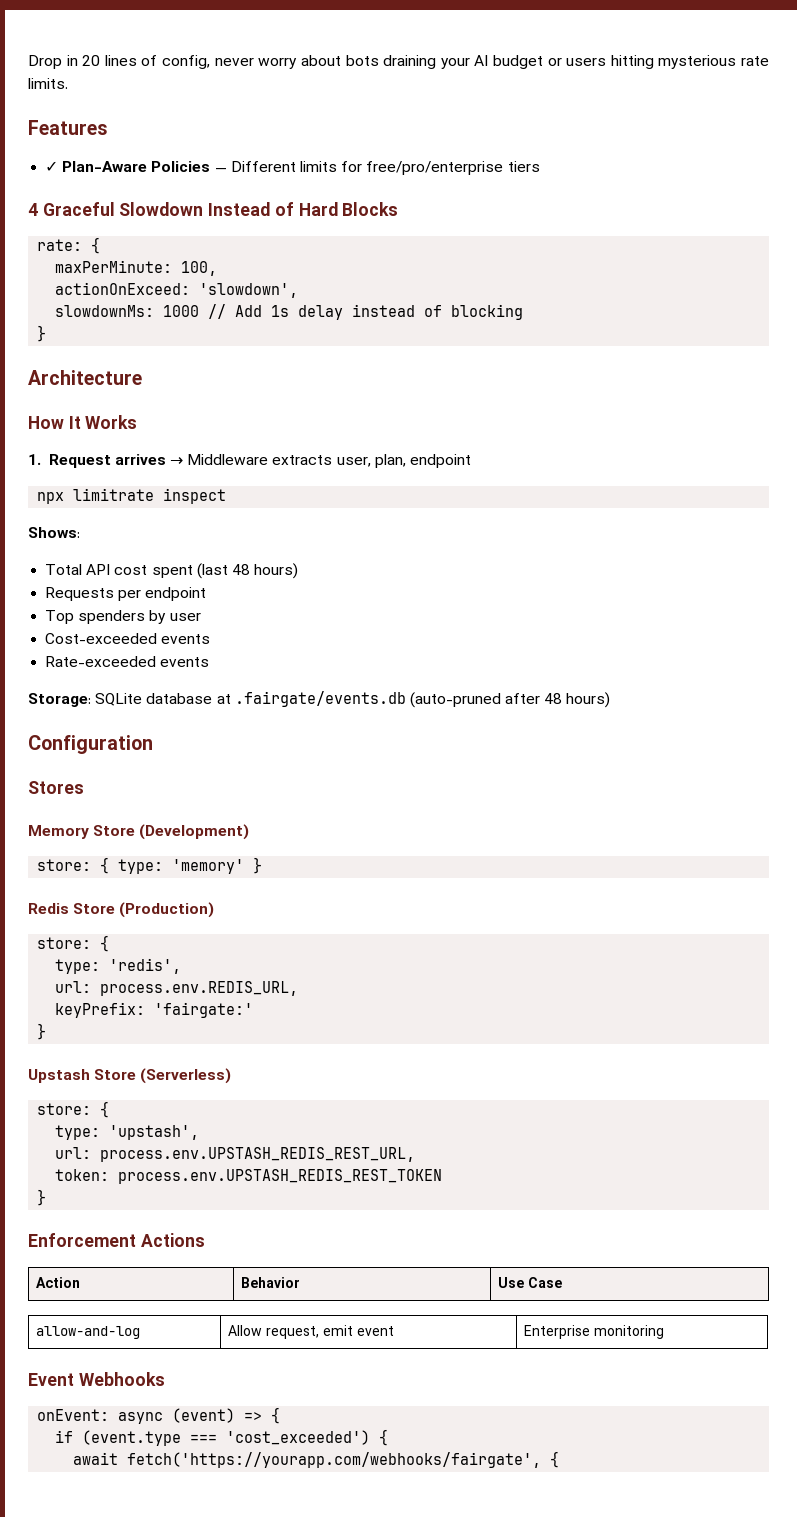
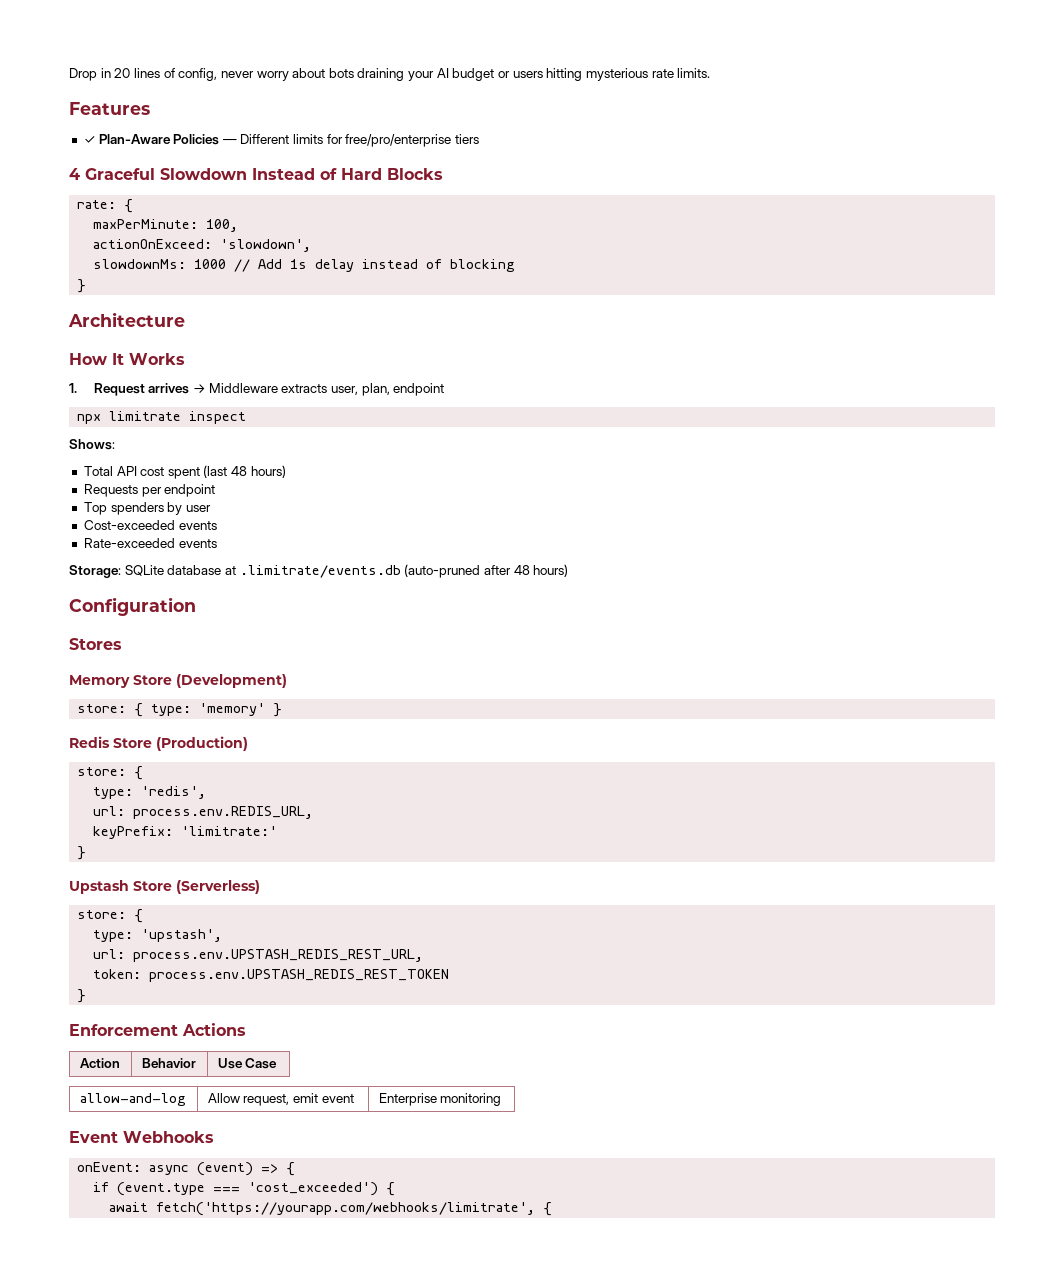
- Storage: SQLite database at .fairgate/events.db (auto-pruned after 48 hours)
+ Storage: SQLite database at .limitrate/events.db (auto-pruned after 48 hours)
- keyPrefix: 'fairgate:'
+ keyPrefix: 'limitrate:'
- await fetch('https://yourapp.com/webhooks/fairgate', {
+ await fetch('https://yourapp.com/webhooks/limitrate', {

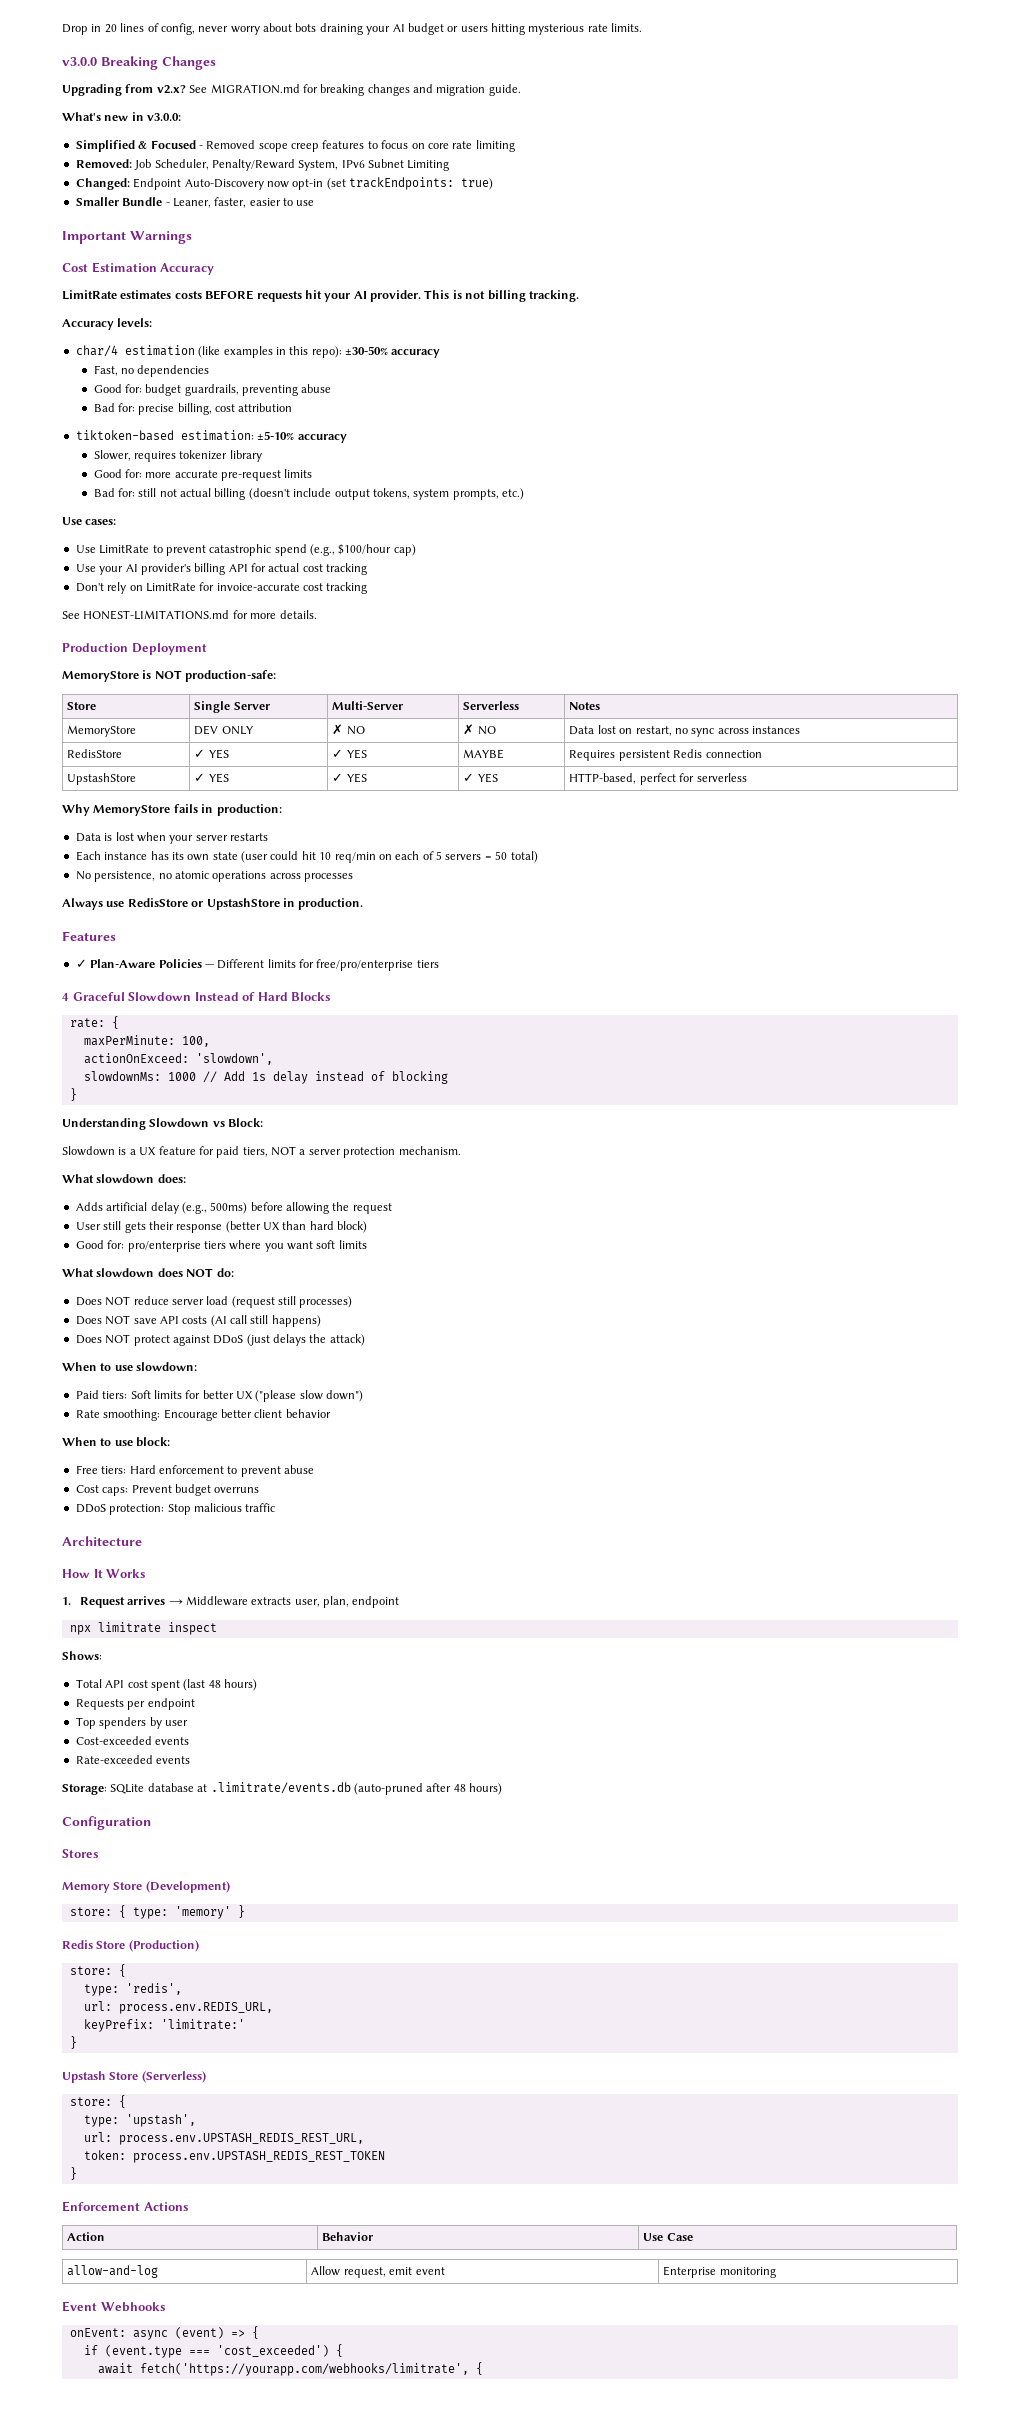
+ v3.0.0 Breaking Changes
+ Upgrading from v2.x? See MIGRATION.md for breaking changes and migration guide.
+ What's new in v3.0.0:
+ Simplified & Focused - Removed scope creep features to focus on core rate limiting
+ Removed: Job Scheduler, Penalty/Reward System, IPv6 Subnet Limiting
+ Changed: Endpoint Auto-Discovery now opt-in (set trackEndpoints: true)
+ Smaller Bundle - Leaner, faster, easier to use
+ Important Warnings
+ Cost Estimation Accuracy
+ LimitRate estimates costs BEFORE requests hit your AI provider. This is not billing tracking.
+ Accuracy levels:
+ char/4 estimation (like examples in this repo): ±30-50% accuracy
+ Fast, no dependencies
+ Good for: budget guardrails, preventing abuse
+ Bad for: precise billing, cost attribution
+ tiktoken-based estimation: ±5-10% accuracy
+ Slower, requires tokenizer library
+ Good for: more accurate pre-request limits
+ Bad for: still not actual billing (doesn't include output tokens, system prompts, etc.)
+ Use cases:
+ Use LimitRate to prevent catastrophic spend (e.g., $100/hour cap)
+ Use your AI provider's billing API for actual cost tracking
+ Don't rely on LimitRate for invoice-accurate cost tracking
+ See HONEST-LIMITATIONS.md for more details.
+ Production Deployment
+ MemoryStore is NOT production-safe:
+ Store | Single Server | Multi-Server | Serverless | Notes
+ MemoryStore | DEV ONLY | ✗ NO | ✗ NO | Data lost on restart, no sync across instances
+ RedisStore | ✓ YES | ✓ YES | MAYBE | Requires persistent Redis connection
+ UpstashStore | ✓ YES | ✓ YES | ✓ YES | HTTP-based, perfect for serverless
+ Why MemoryStore fails in production:
+ Data is lost when your server restarts
+ Each instance has its own state (user could hit 10 req/min on each of 5 servers = 50 total)
+ No persistence, no atomic operations across processes
+ Always use RedisStore or UpstashStore in production.
+ Understanding Slowdown vs Block:
+ Slowdown is a UX feature for paid tiers, NOT a server protection mechanism.
+ What slowdown does:
+ Adds artificial delay (e.g., 500ms) before allowing the request
+ User still gets their response (better UX than hard block)
+ Good for: pro/enterprise tiers where you want soft limits
+ What slowdown does NOT do:
+ Does NOT reduce server load (request still processes)
+ Does NOT save API costs (AI call still happens)
+ Does NOT protect against DDoS (just delays the attack)
+ When to use slowdown:
+ Paid tiers: Soft limits for better UX ("please slow down")
+ Rate smoothing: Encourage better client behavior
+ When to use block:
+ Free tiers: Hard enforcement to prevent abuse
+ Cost caps: Prevent budget overruns
+ DDoS protection: Stop malicious traffic

